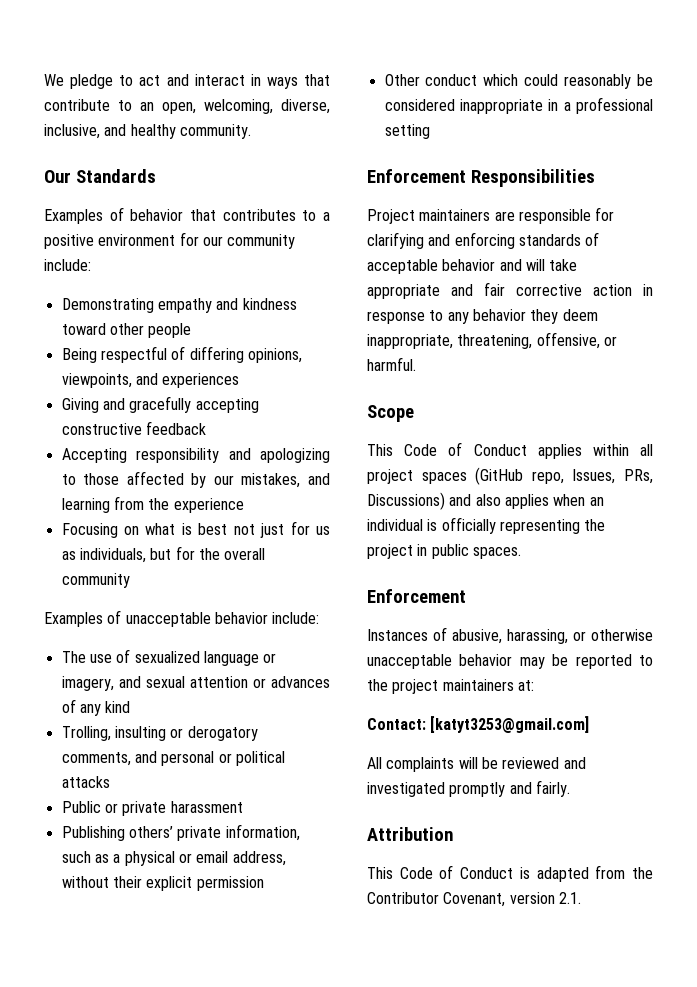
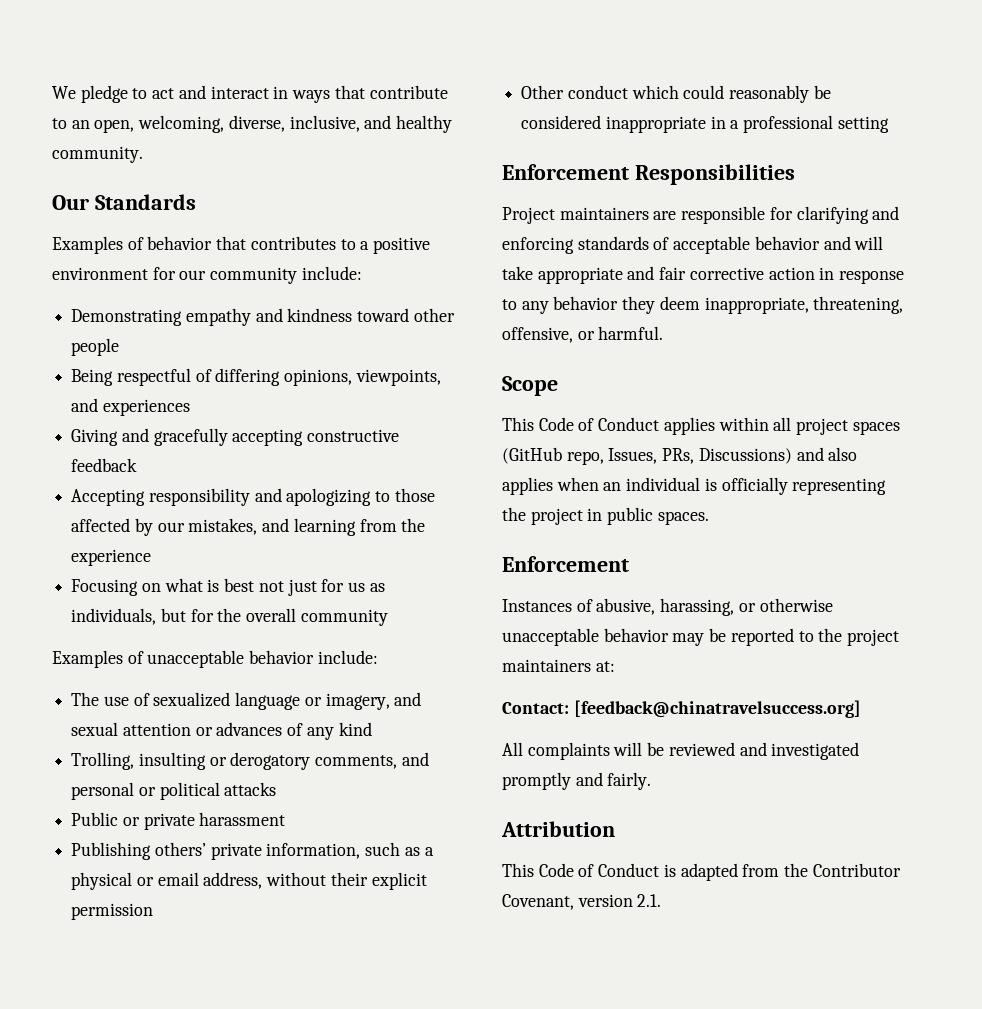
- Contact: [katyt3253@gmail.com]
+ Contact: [feedback@chinatravelsuccess.org]

